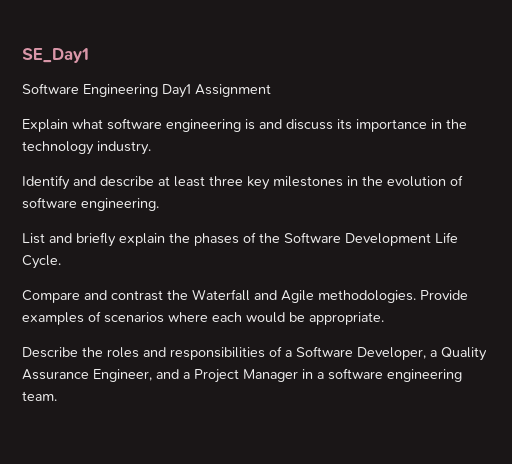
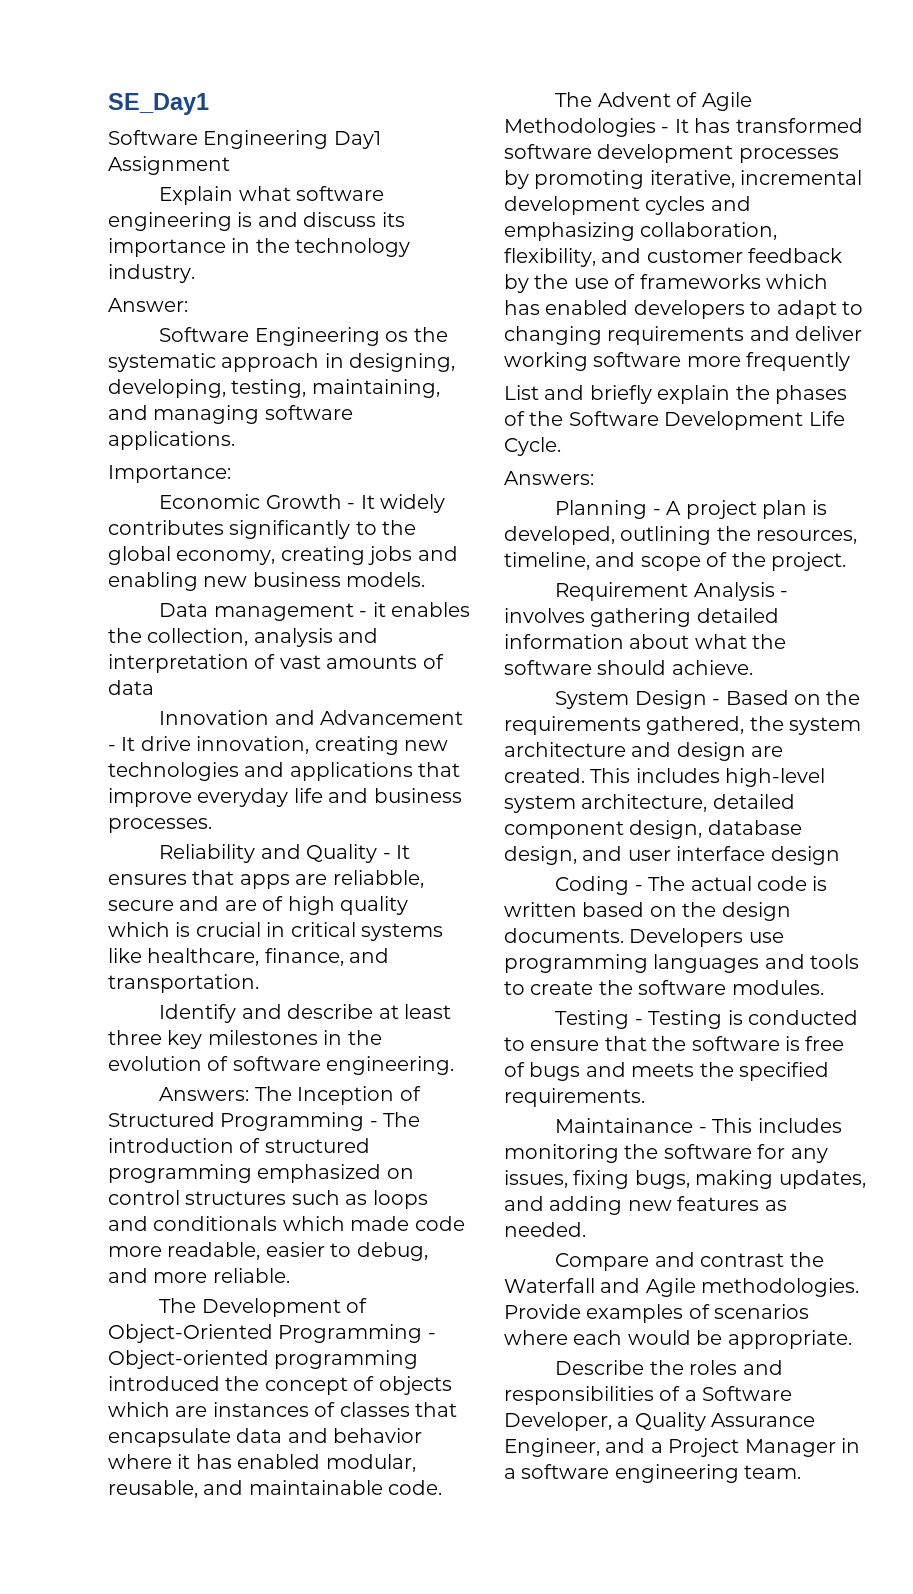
+ Answer:
+ Software Engineering os the systematic approach in designing, developing, testing, maintaining, and managing software applications.
+ Importance:
+ Economic Growth - It widely contributes significantly to the global economy, creating jobs and enabling new business models.
+ Data management - it enables the collection, analysis and interpretation of vast amounts of data
+ Innovation and Advancement - It drive innovation, creating new technologies and applications that improve everyday life and business processes.
+ Reliability and Quality - It ensures that apps are reliabble, secure and are of high quality which is crucial in critical systems like healthcare, finance, and transportation.
+ Answers: The Inception of Structured Programming - The introduction of structured programming emphasized on control structures such as loops and conditionals which made code more readable, easier to debug, and more reliable.
+ The Development of Object-Oriented Programming - Object-oriented programming introduced the concept of objects which are instances of classes that encapsulate data and behavior where it has enabled modular, reusable, and maintainable code.
+ The Advent of Agile Methodologies - It has transformed software development processes by promoting iterative, incremental development cycles and emphasizing collaboration, flexibility, and customer feedback by the use of frameworks which has enabled developers to adapt to changing requirements and deliver working software more frequently
  List and briefly explain the phases of the Software Development Life Cycle.
+ Answers:
+ Planning - A project plan is developed, outlining the resources, timeline, and scope of the project.
+ Requirement Analysis - involves gathering detailed information about what the software should achieve.
+ System Design - Based on the requirements gathered, the system architecture and design are created. This includes high-level system architecture, detailed component design, database design, and user interface design
+ Coding - The actual code is written based on the design documents. Developers use programming languages and tools to create the software modules.
+ Testing - Testing is conducted to ensure that the software is free of bugs and meets the specified requirements.
+ Maintainance - This includes monitoring the software for any issues, fixing bugs, making updates, and adding new features as needed.

